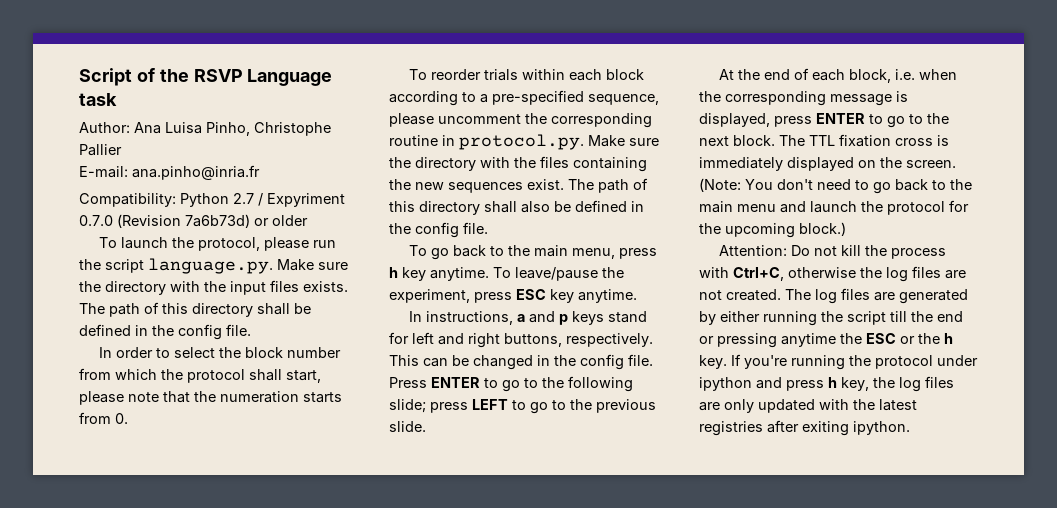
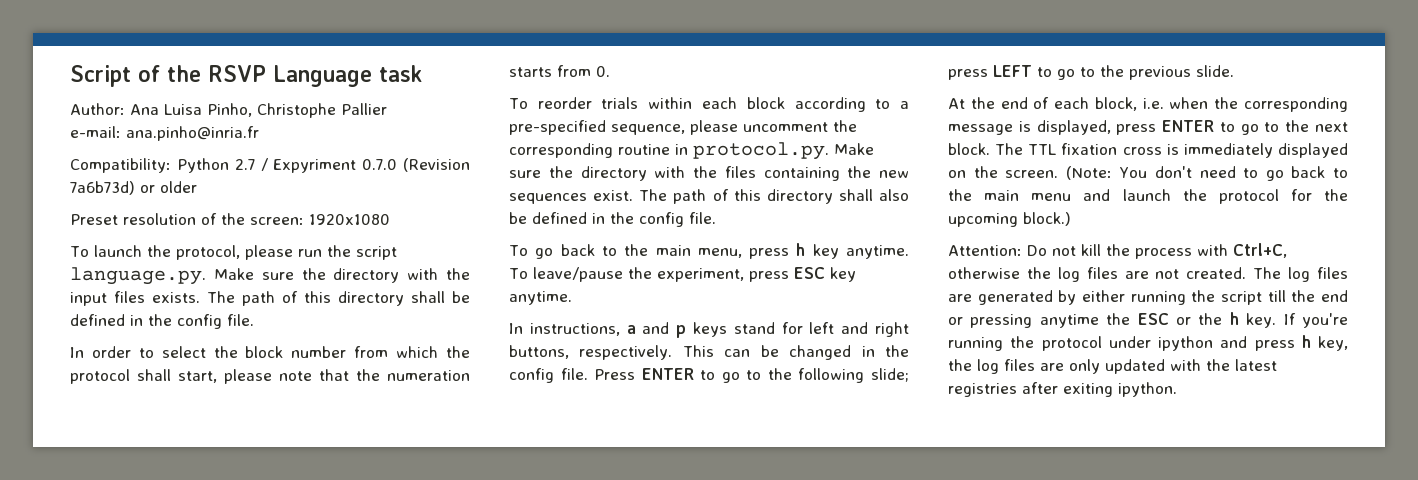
- E-mail: ana.pinho@inria.fr
+ e-mail: ana.pinho@inria.fr
+ Preset resolution of the screen: 1920x1080

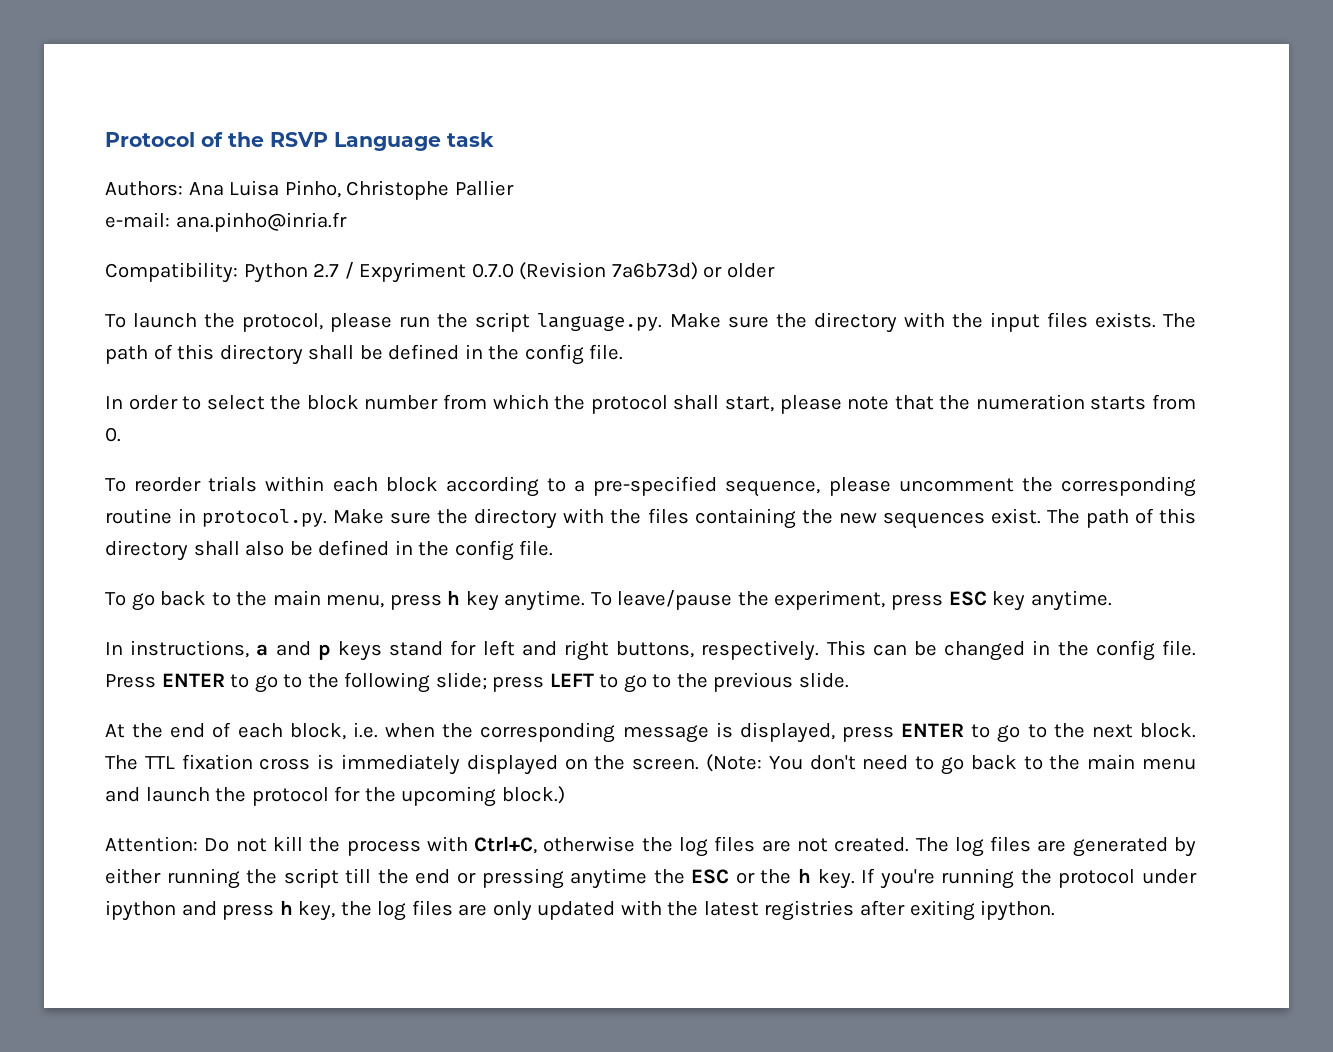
- Script of the RSVP Language task
+ Protocol of the RSVP Language task
- Author: Ana Luisa Pinho, Christophe Pallier
+ Authors: Ana Luisa Pinho, Christophe Pallier
- Preset resolution of the screen: 1920x1080

